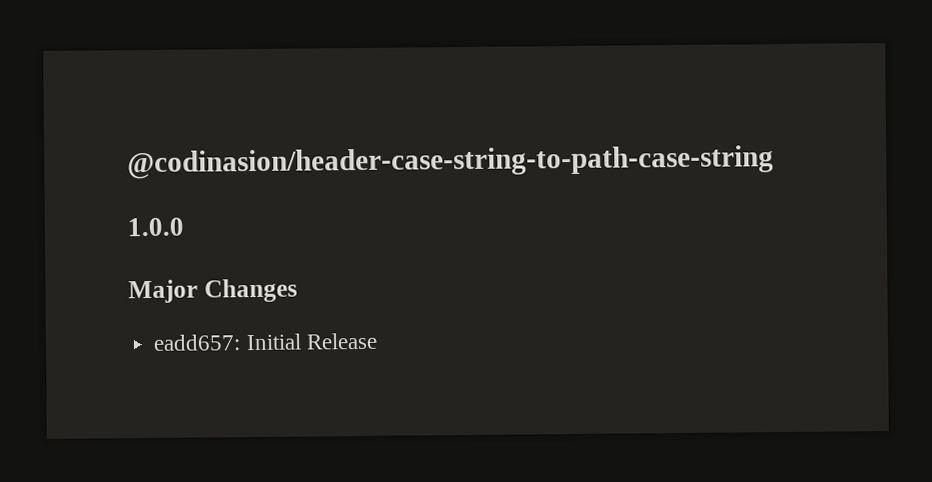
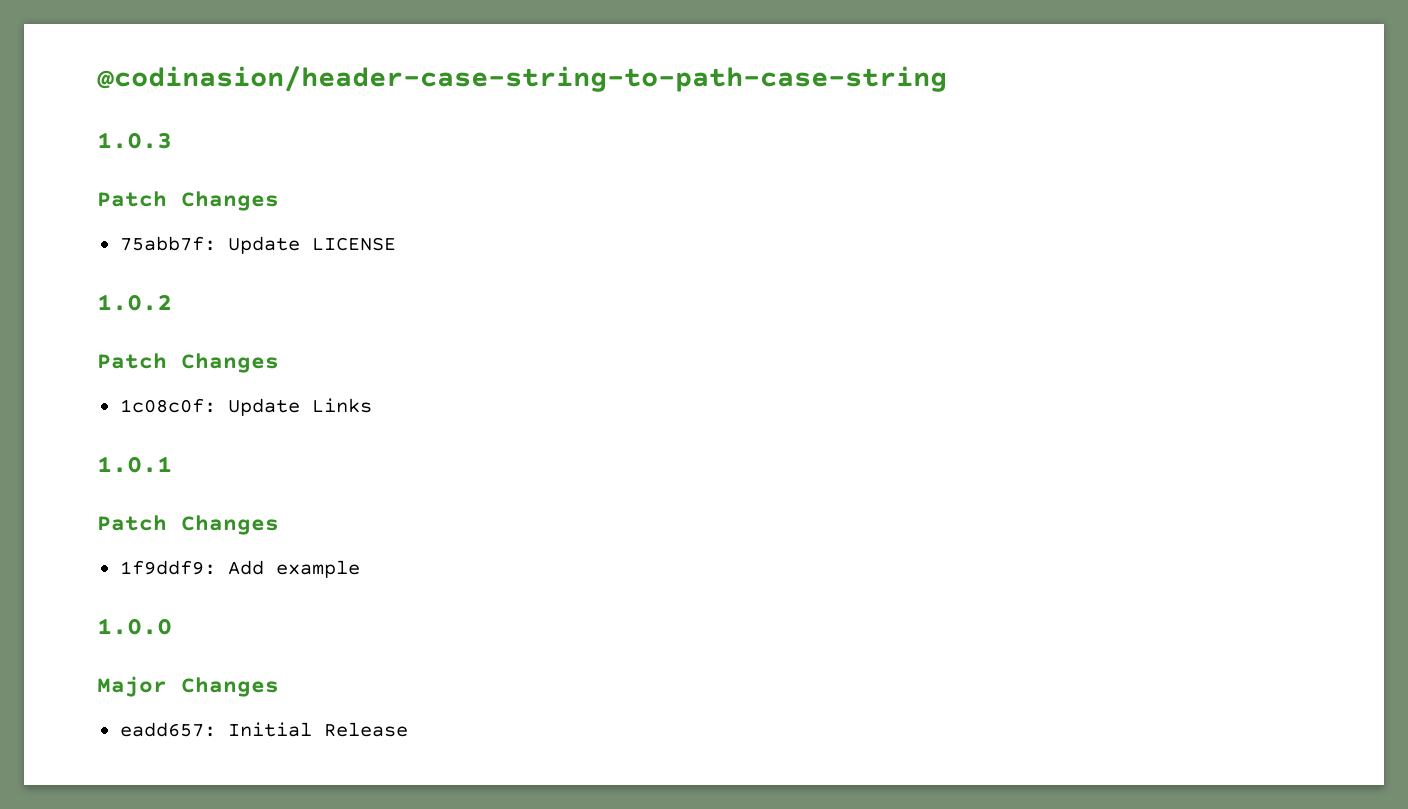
+ 1.0.3
+ Patch Changes
+ 75abb7f: Update LICENSE
+ 1.0.2
+ Patch Changes
+ 1c08c0f: Update Links
+ 1.0.1
+ Patch Changes
+ 1f9ddf9: Add example

